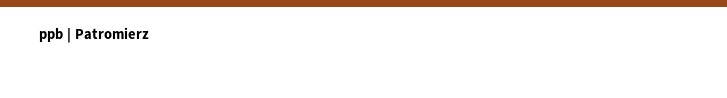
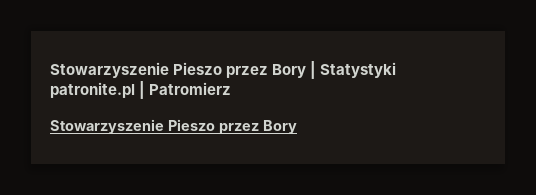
- ppb | Patromierz
+ Stowarzyszenie Pieszo przez Bory | Statystyki patronite.pl | Patromierz
+ Stowarzyszenie Pieszo przez Bory

